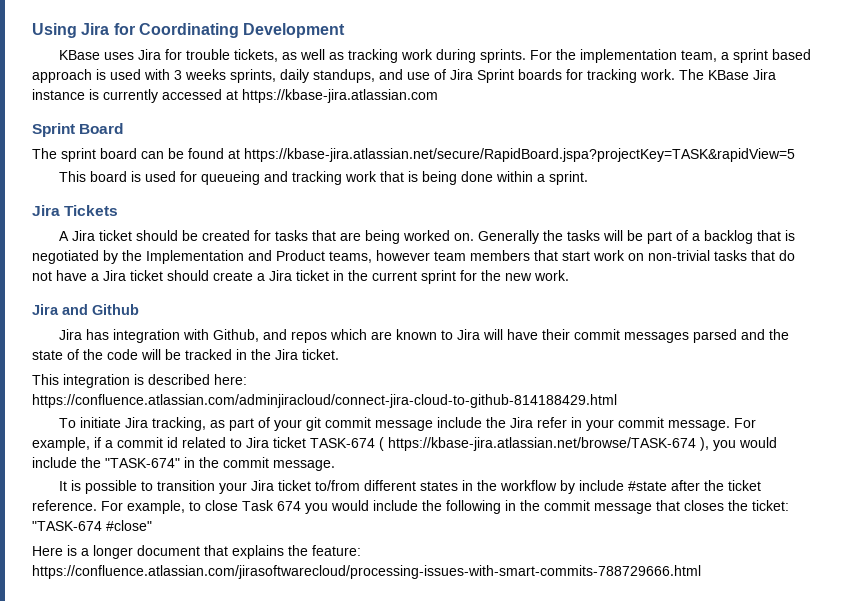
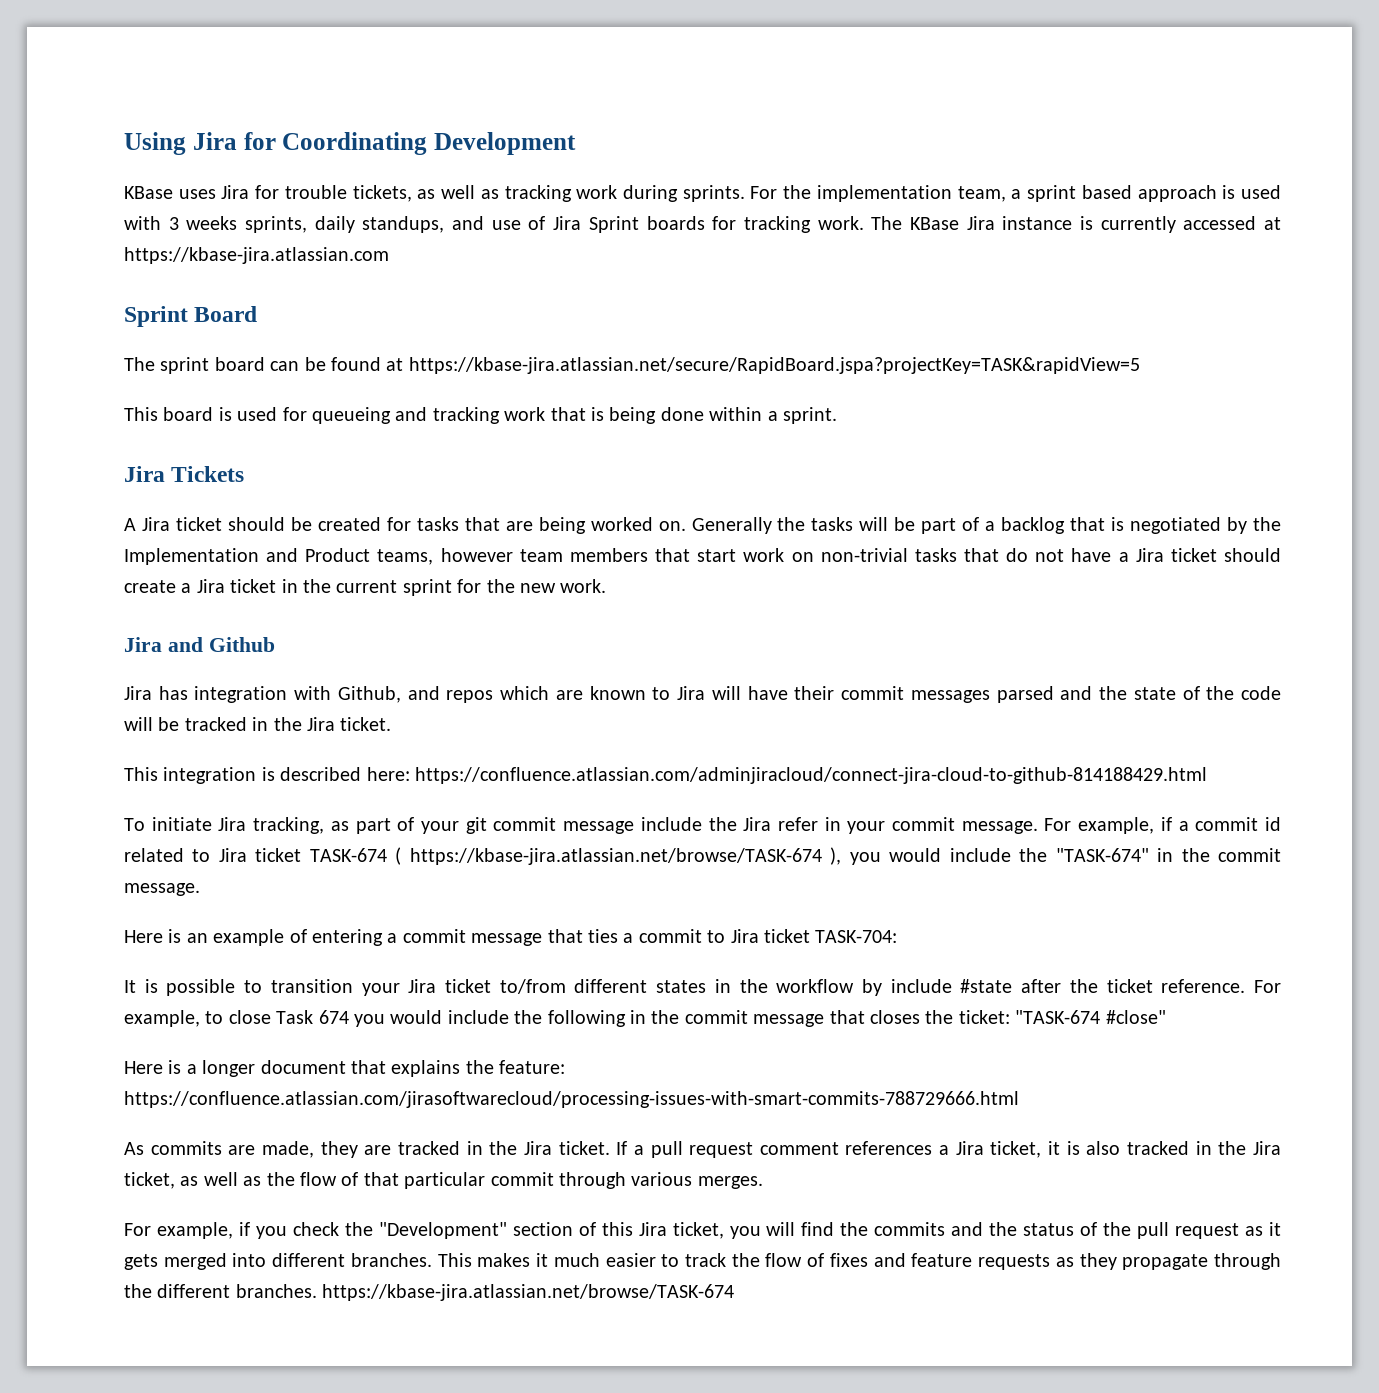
+ Here is an example of entering a commit message that ties a commit to Jira ticket TASK-704:
+ As commits are made, they are tracked in the Jira ticket. If a pull request comment references a Jira ticket, it is also tracked in the Jira ticket, as well as the flow of that particular commit through various merges.
+ For example, if you check the "Development" section of this Jira ticket, you will find the commits and the status of the pull request as it gets merged into different branches. This makes it much easier to track the flow of fixes and feature requests as they propagate through the different branches. https://kbase-jira.atlassian.net/browse/TASK-674

